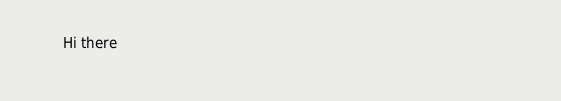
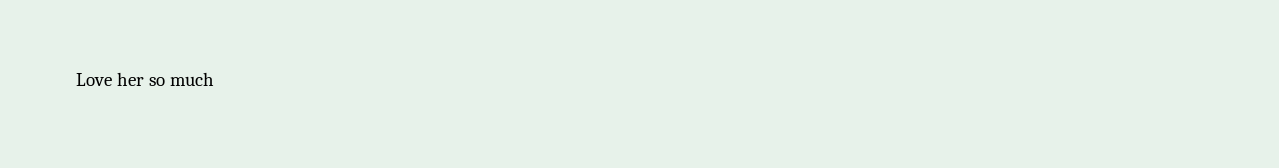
- Hi there
+ Love her so much

